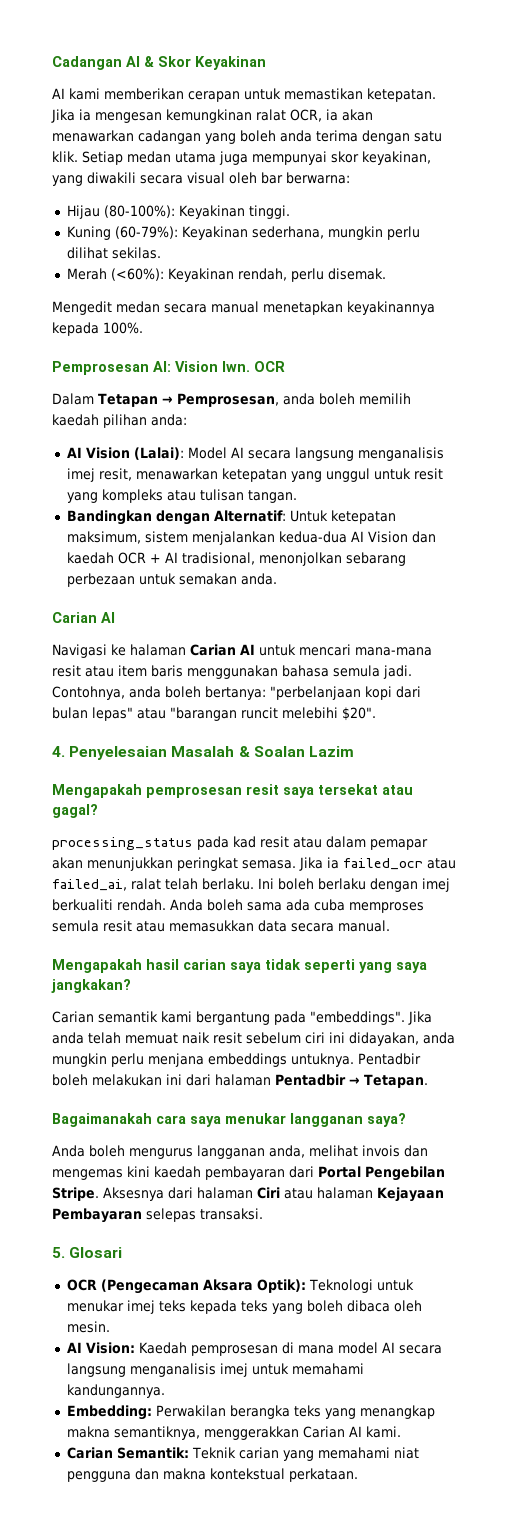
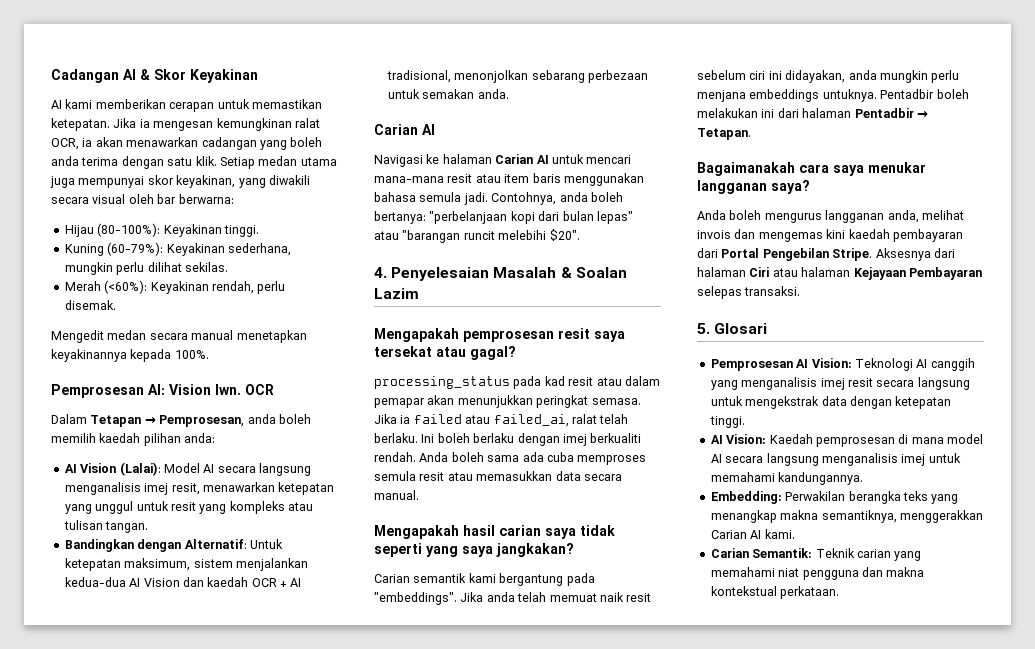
- Jika ia failed_ocr atau failed_ai, ralat telah berlaku.
+ Jika ia failed atau failed_ai, ralat telah berlaku.
- OCR (Pengecaman Aksara Optik): Teknologi untuk menukar imej teks kepada teks yang boleh dibaca oleh mesin.
+ Pemprosesan AI Vision: Teknologi AI canggih yang menganalisis imej resit secara langsung untuk mengekstrak data dengan ketepatan tinggi.

